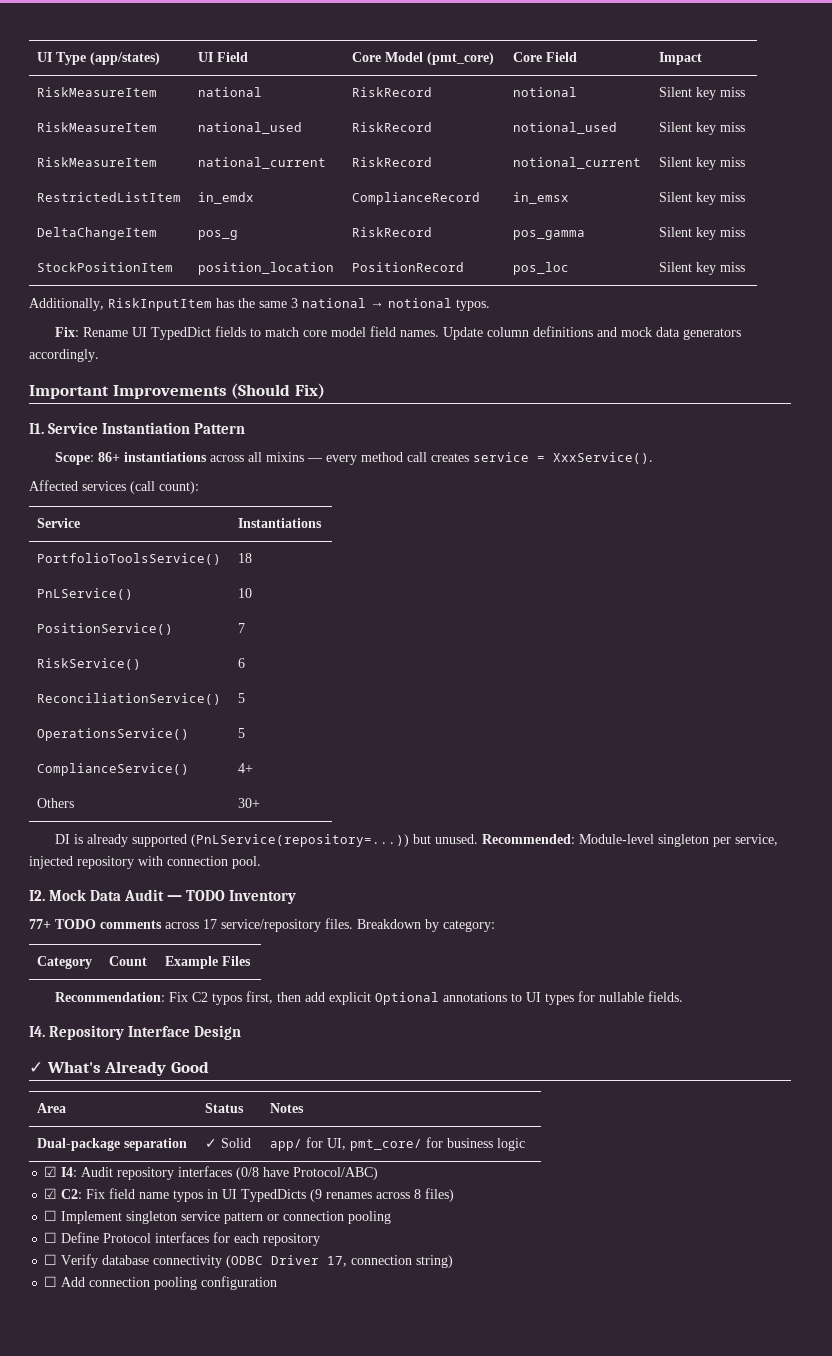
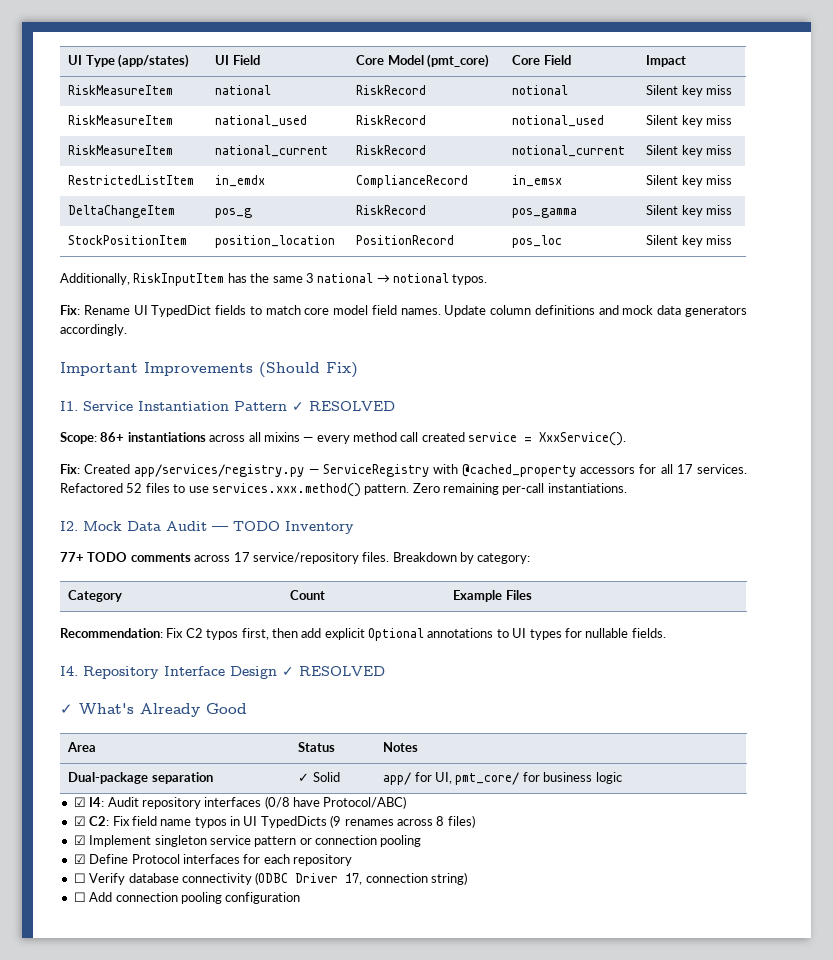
- I1. Service Instantiation Pattern
+ I1. Service Instantiation Pattern ✓ RESOLVED
- Scope: 86+ instantiations across all mixins — every method call creates service = XxxService().
+ Scope: 86+ instantiations across all mixins — every method call created service = XxxService().
- Affected services (call count):
- Service | Instantiations
- PortfolioToolsService() | 18
- PnLService() | 10
- PositionService() | 7
- RiskService() | 6
- ReconciliationService() | 5
- OperationsService() | 5
- ComplianceService() | 4+
- Others | 30+
- DI is already supported (PnLService(repository=...)) but unused. Recommended: Module-level singleton per service, injected repository with connection pool.
+ Fix: Created app/services/registry.py — ServiceRegistry with @cached_property accessors for all 17 services. Refactored 52 files to use services.xxx.method() pattern. Zero remaining per-call instantiations.
- I4. Repository Interface Design
+ I4. Repository Interface Design ✓ RESOLVED
- ☐ Implement singleton service pattern or connection pooling
+ ☑ Implement singleton service pattern or connection pooling
- ☐ Define Protocol interfaces for each repository
+ ☑ Define Protocol interfaces for each repository

